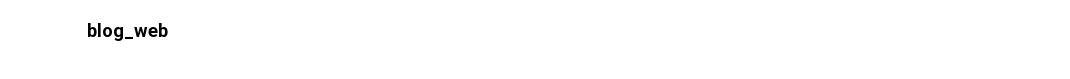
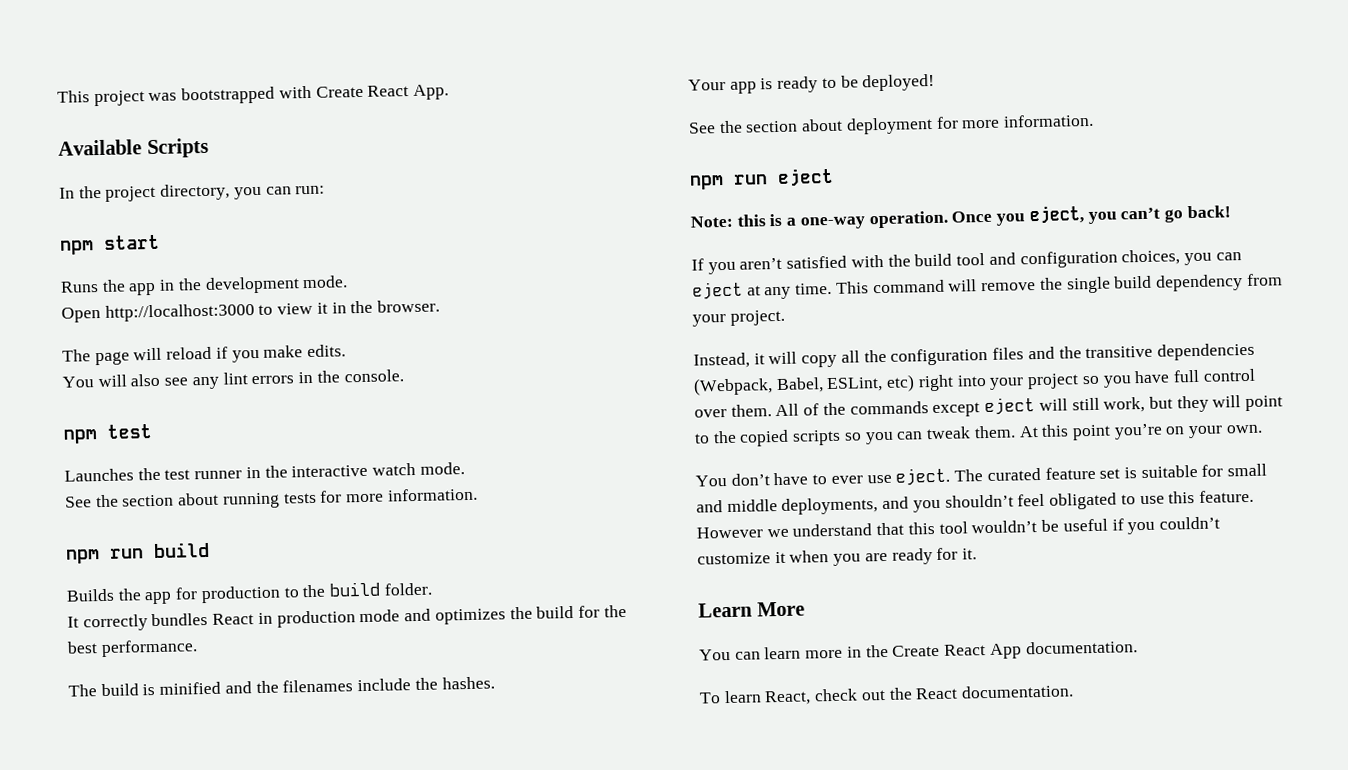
- blog_web
+ This project was bootstrapped with Create React App.
+ Available Scripts
+ In the project directory, you can run:
+ npm start
+ Runs the app in the development mode.
+ Open http://localhost:3000 to view it in the browser.
+ The page will reload if you make edits.
+ You will also see any lint errors in the console.
+ npm test
+ Launches the test runner in the interactive watch mode.
+ See the section about running tests for more information.
+ npm run build
+ Builds the app for production to the build folder.
+ It correctly bundles React in production mode and optimizes the build for the best performance.
+ The build is minified and the filenames include the hashes.
+ Your app is ready to be deployed!
+ See the section about deployment for more information.
+ npm run eject
+ Note: this is a one-way operation. Once you eject, you can’t go back!
+ If you aren’t satisfied with the build tool and configuration choices, you can eject at any time. This command will remove the single build dependency from your project.
+ Instead, it will copy all the configuration files and the transitive dependencies (Webpack, Babel, ESLint, etc) right into your project so you have full control over them. All of the commands except eject will still work, but they will point to the copied scripts so you can tweak them. At this point you’re on your own.
+ You don’t have to ever use eject. The curated feature set is suitable for small and middle deployments, and you shouldn’t feel obligated to use this feature. However we understand that this tool wouldn’t be useful if you couldn’t customize it when you are ready for it.
+ Learn More
+ You can learn more in the Create React App documentation.
+ To learn React, check out the React documentation.

